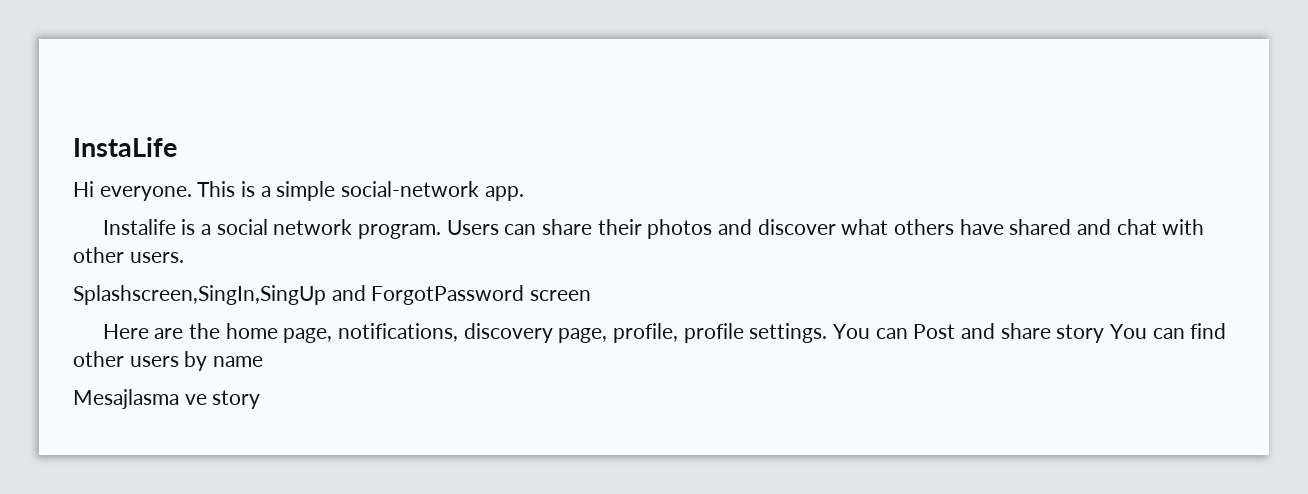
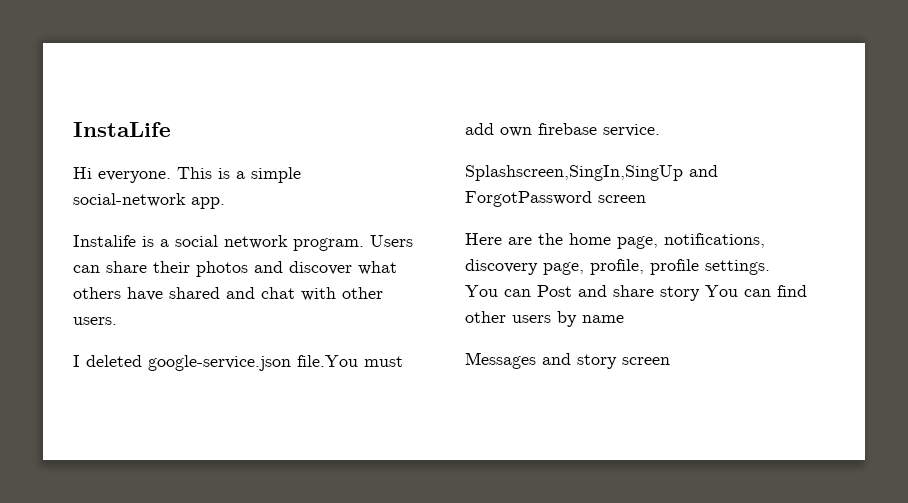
+ I deleted google-service.json file.You must add own firebase service.
- Mesajlasma ve story
+ Messages and story screen

